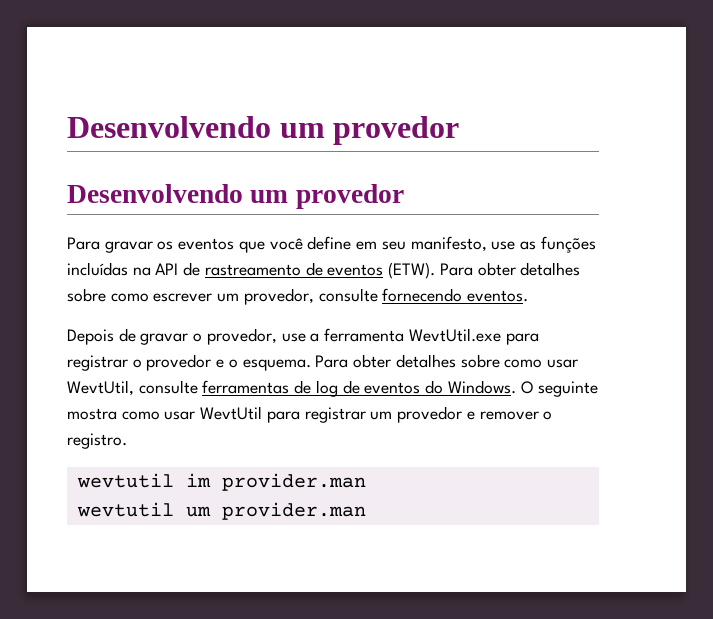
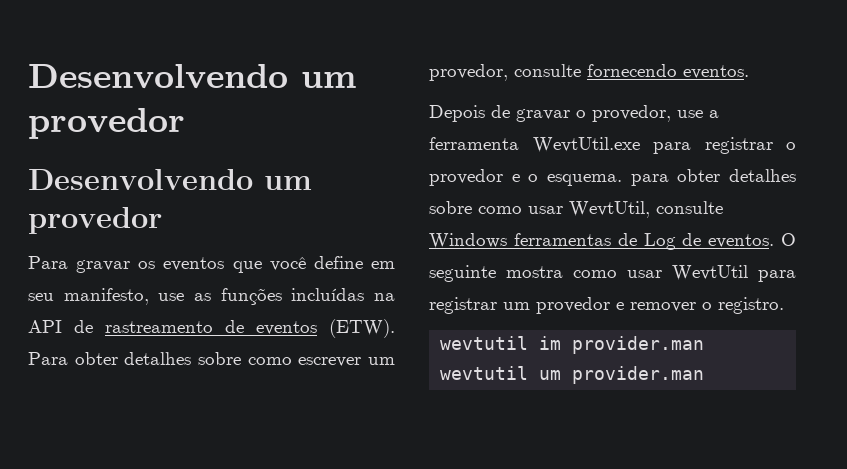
- Depois de gravar o provedor, use a ferramenta WevtUtil.exe para registrar o provedor e o esquema. Para obter detalhes sobre como usar WevtUtil, consulte ferramentas de log de eventos do Windows.
+ Depois de gravar o provedor, use a ferramenta WevtUtil.exe para registrar o provedor e o esquema. para obter detalhes sobre como usar WevtUtil, consulte Windows ferramentas de Log de eventos.

